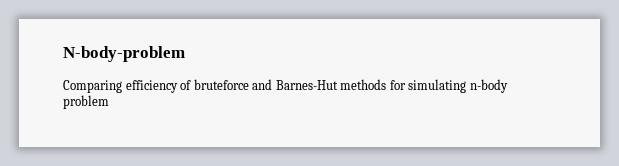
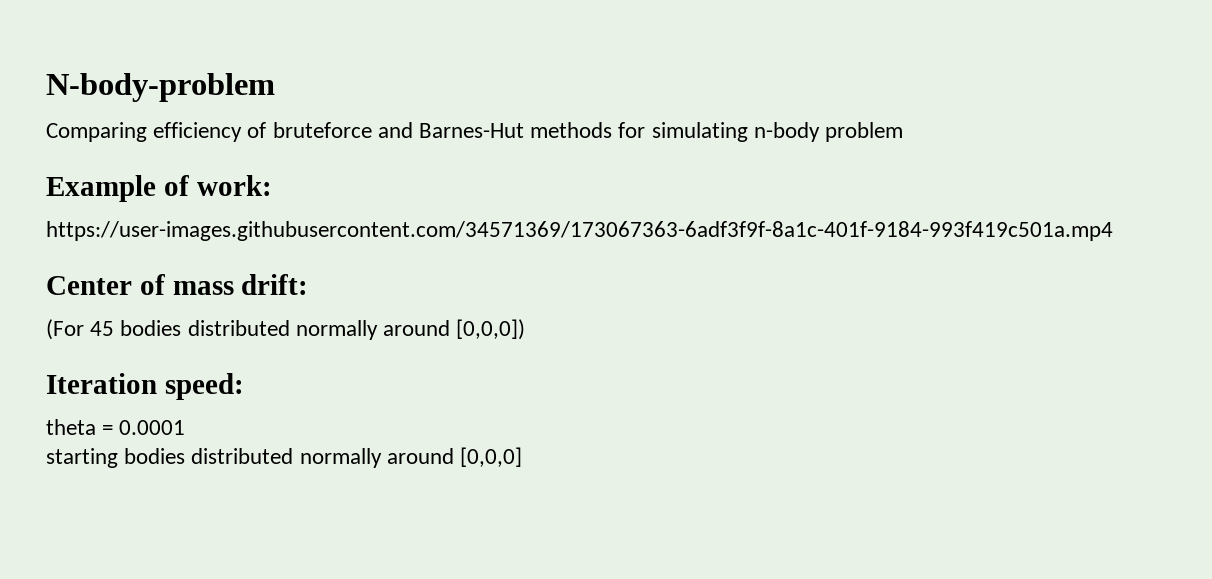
+ Example of work:
+ https://user-images.githubusercontent.com/34571369/173067363-6adf3f9f-8a1c-401f-9184-993f419c501a.mp4
+ Center of mass drift:
+ (For 45 bodies distributed normally around [0,0,0])
+ Iteration speed:
+ theta = 0.0001
+ starting bodies distributed normally around [0,0,0]

